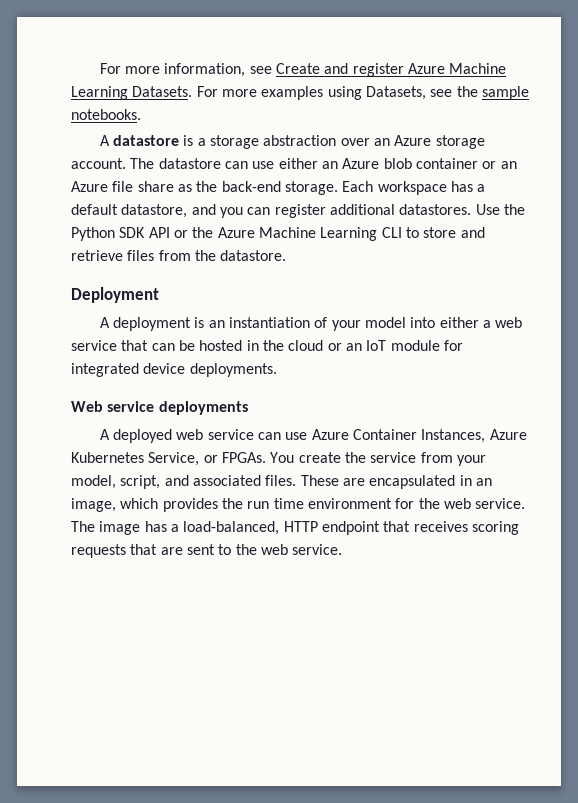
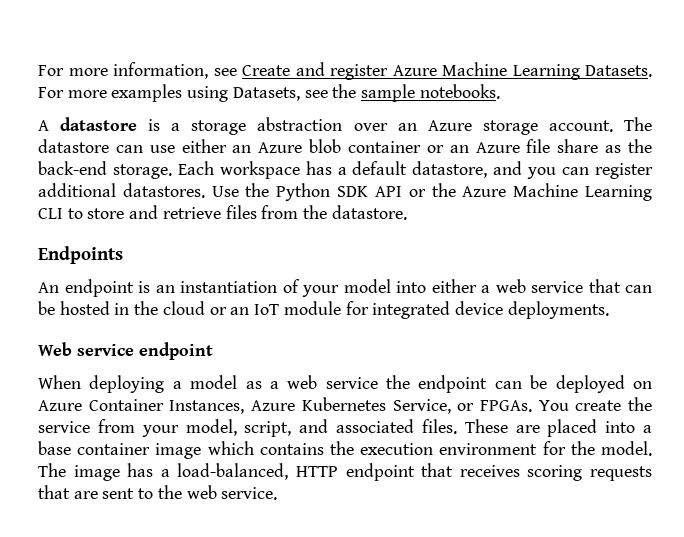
- Deployment
- A deployment is an instantiation of your model into either a web service that can be hosted in the cloud or an IoT module for integrated device deployments.
+ Endpoints
+ An endpoint is an instantiation of your model into either a web service that can be hosted in the cloud or an IoT module for integrated device deployments.
- Web service deployments
- A deployed web service can use Azure Container Instances, Azure Kubernetes Service, or FPGAs.
+ Web service endpoint
+ When deploying a model as a web service the endpoint can be deployed on Azure Container Instances, Azure Kubernetes Service, or FPGAs.
- These are encapsulated in an image, which provides the run time environment for the web service.
+ These are placed into a base container image which contains the execution environment for the model.

